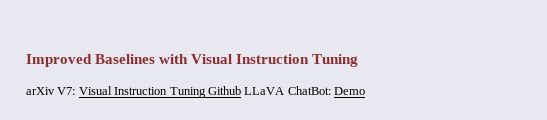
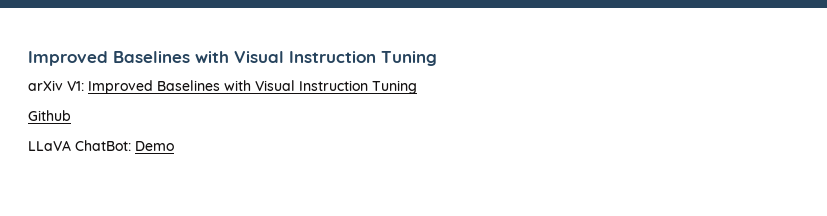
- arXiv V7: Visual Instruction Tuning Github LLaVA ChatBot: Demo
+ arXiv V1: Improved Baselines with Visual Instruction Tuning
+ Github
+ LLaVA ChatBot: Demo

